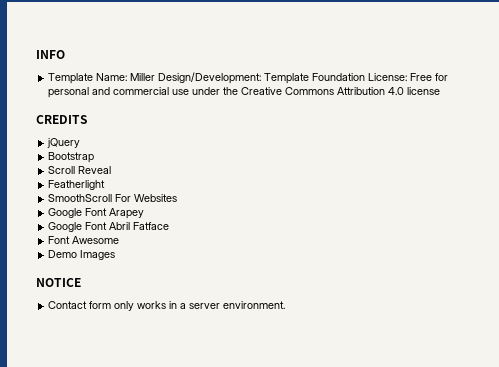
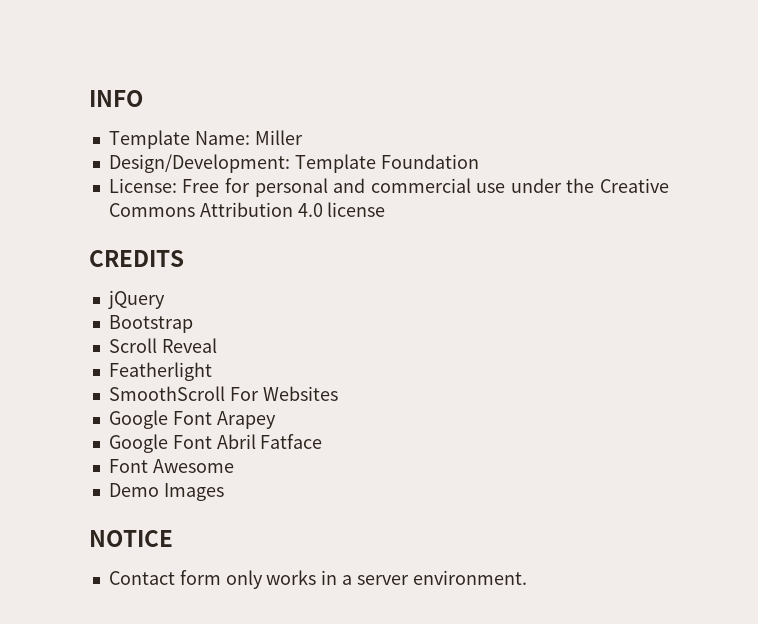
- Template Name: Miller Design/Development: Template Foundation License: Free for personal and commercial use under the Creative Commons Attribution 4.0 license
+ Template Name: Miller
+ Design/Development: Template Foundation
+ License: Free for personal and commercial use under the Creative Commons Attribution 4.0 license

